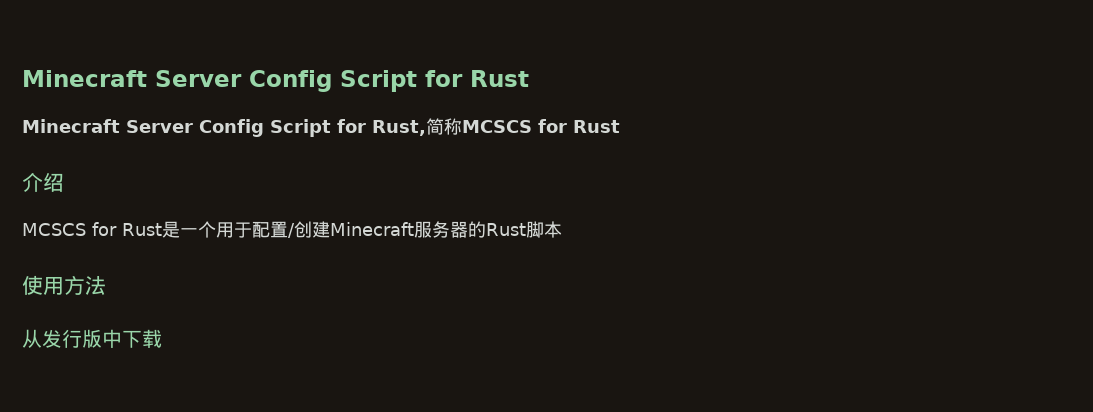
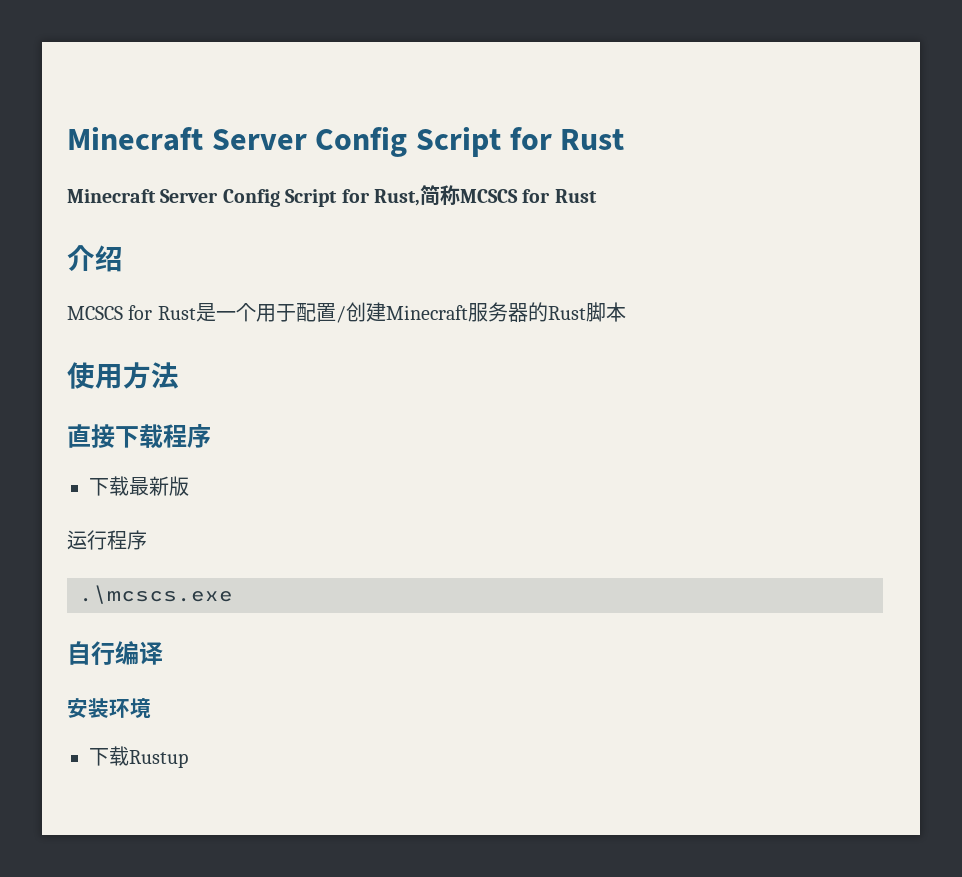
- 从发行版中下载
+ 直接下载程序
+ 下载最新版
+ 运行程序
+ .\mcscs.exe
+ 自行编译
+ 安装环境
+ 下载Rustup

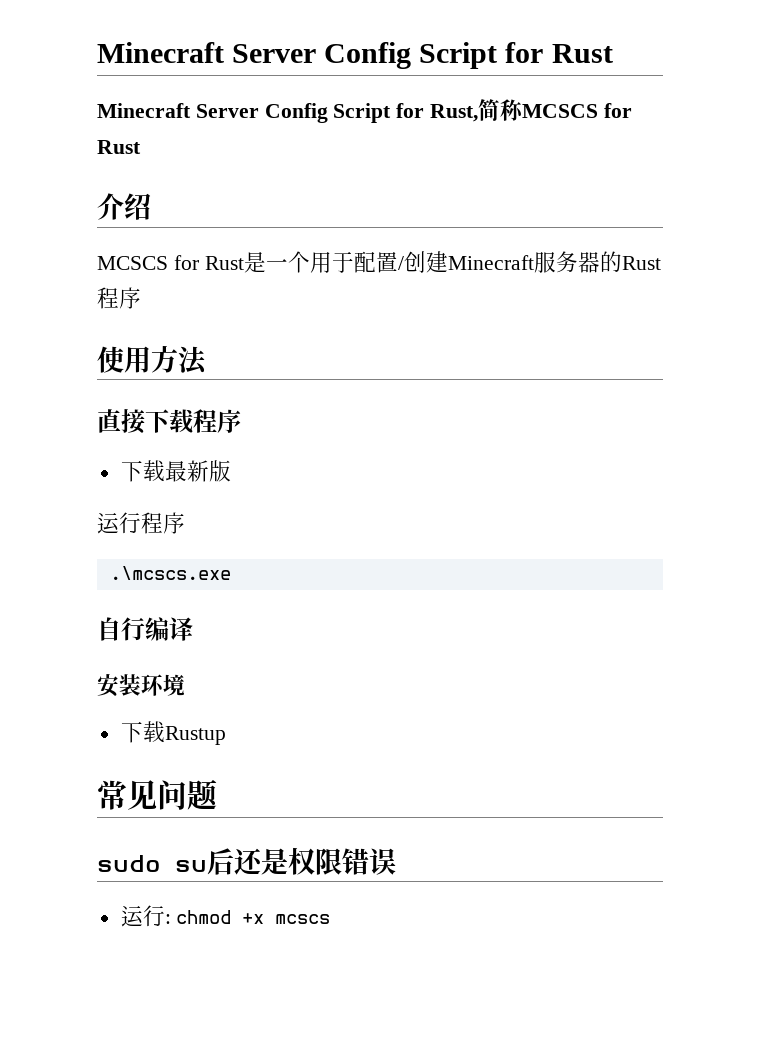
- MCSCS for Rust是一个用于配置/创建Minecraft服务器的Rust脚本
+ MCSCS for Rust是一个用于配置/创建Minecraft服务器的Rust程序
+ 常见问题
+ sudo su后还是权限错误
+ 运行: chmod +x mcscs

